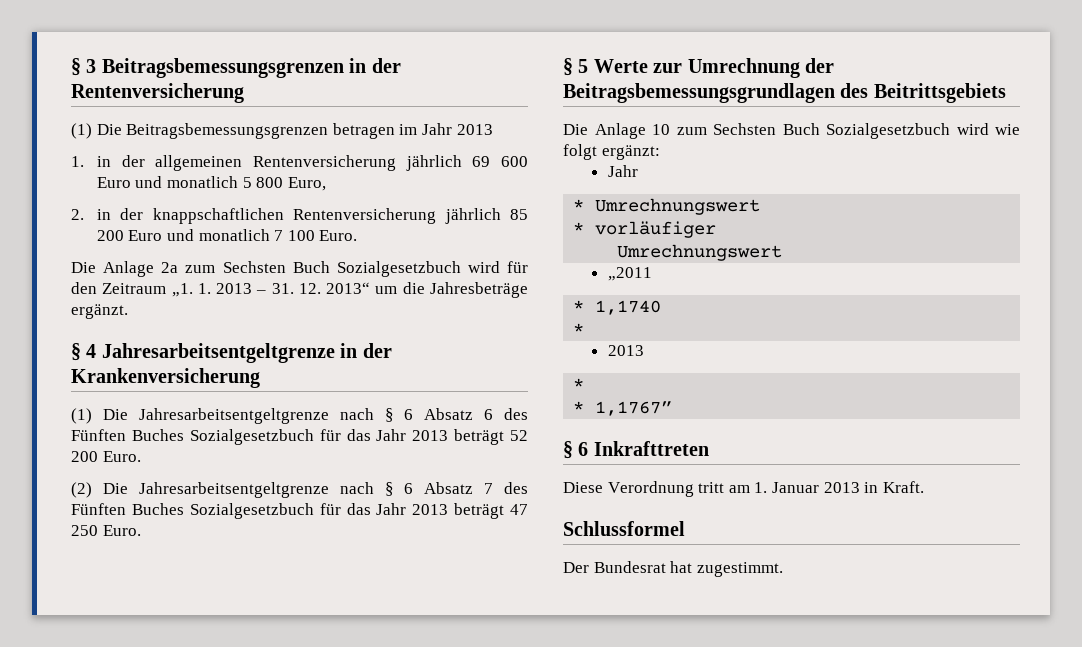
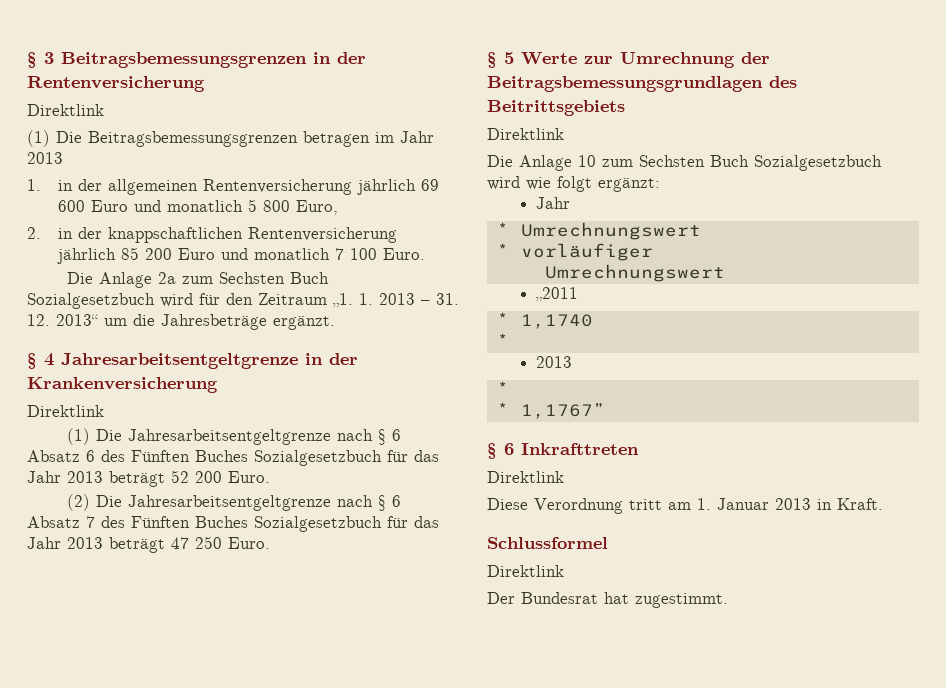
  § 3 Beitragsbemessungsgrenzen in der Rentenversicherung
+ Direktlink
  § 4 Jahresarbeitsentgeltgrenze in der Krankenversicherung
+ Direktlink
  § 5 Werte zur Umrechnung der Beitragsbemessungsgrundlagen des Beitrittsgebiets
+ Direktlink
  § 6 Inkrafttreten
+ Direktlink
  Schlussformel
+ Direktlink

